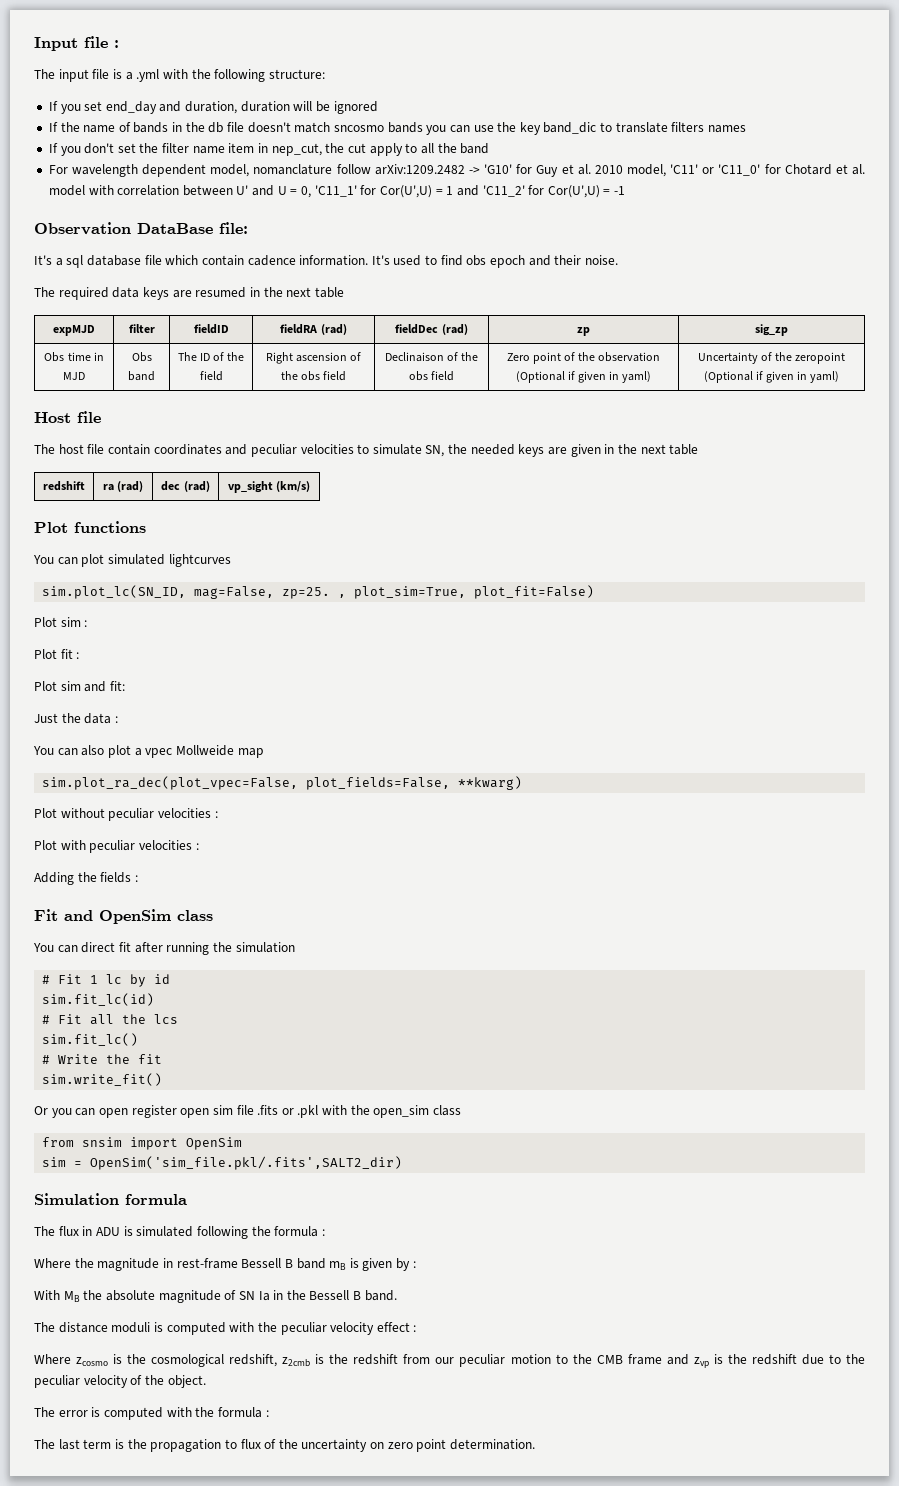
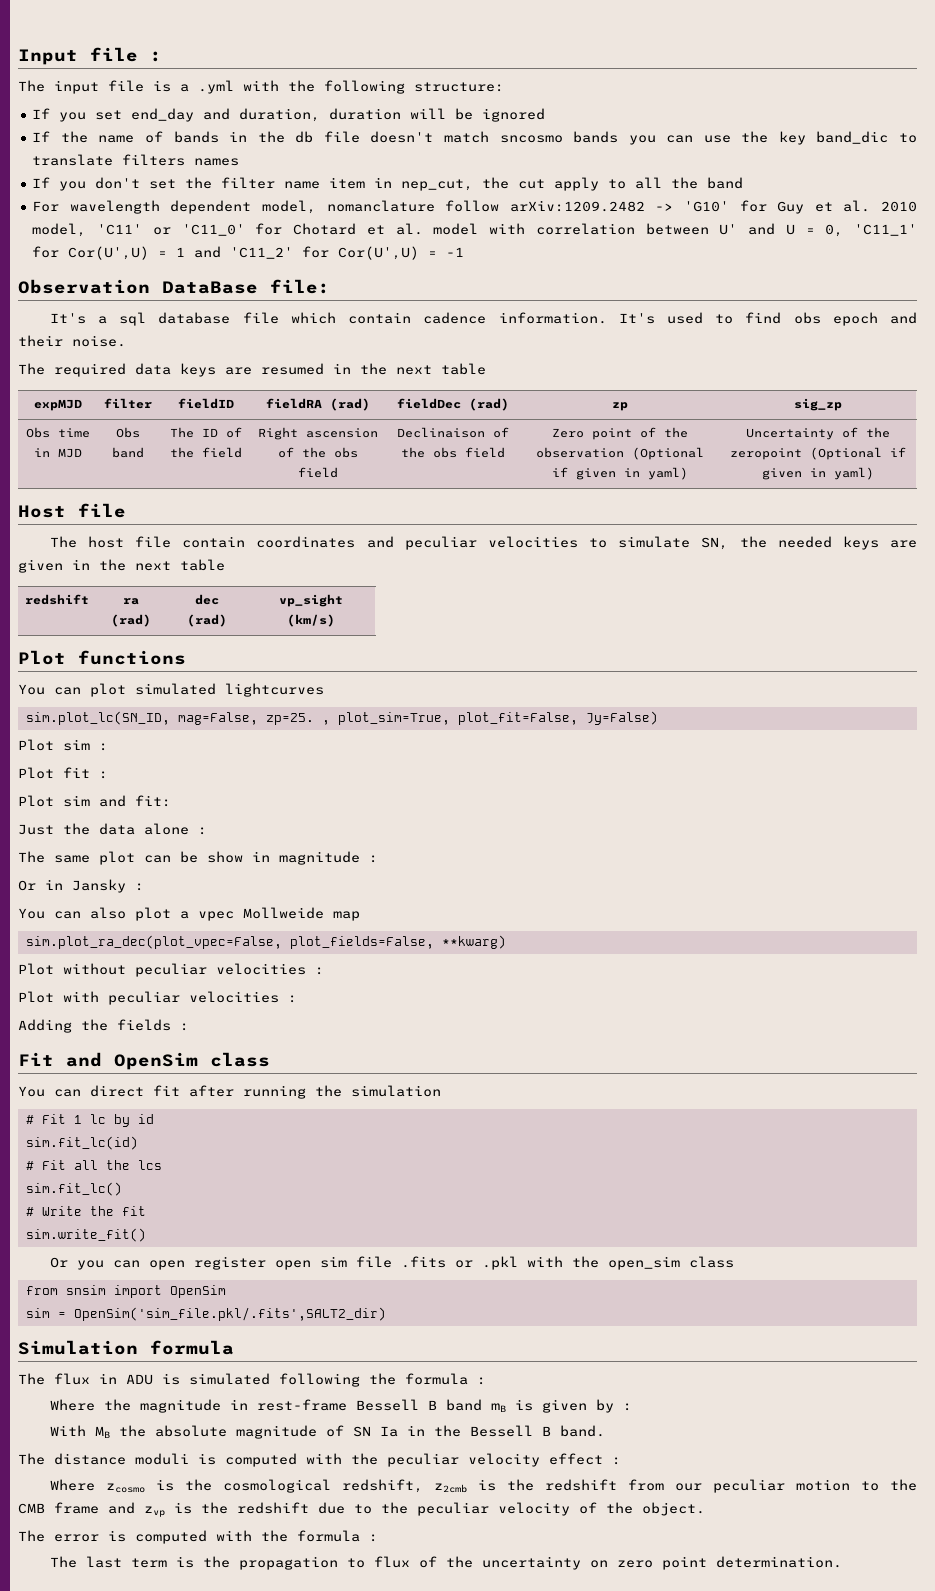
- sim.plot_lc(SN_ID, mag=False, zp=25. , plot_sim=True, plot_fit=False)
+ sim.plot_lc(SN_ID, mag=False, zp=25. , plot_sim=True, plot_fit=False, Jy=False)
- Just the data :
+ Just the data alone :
+ The same plot can be show in magnitude :
+ Or in Jansky :

